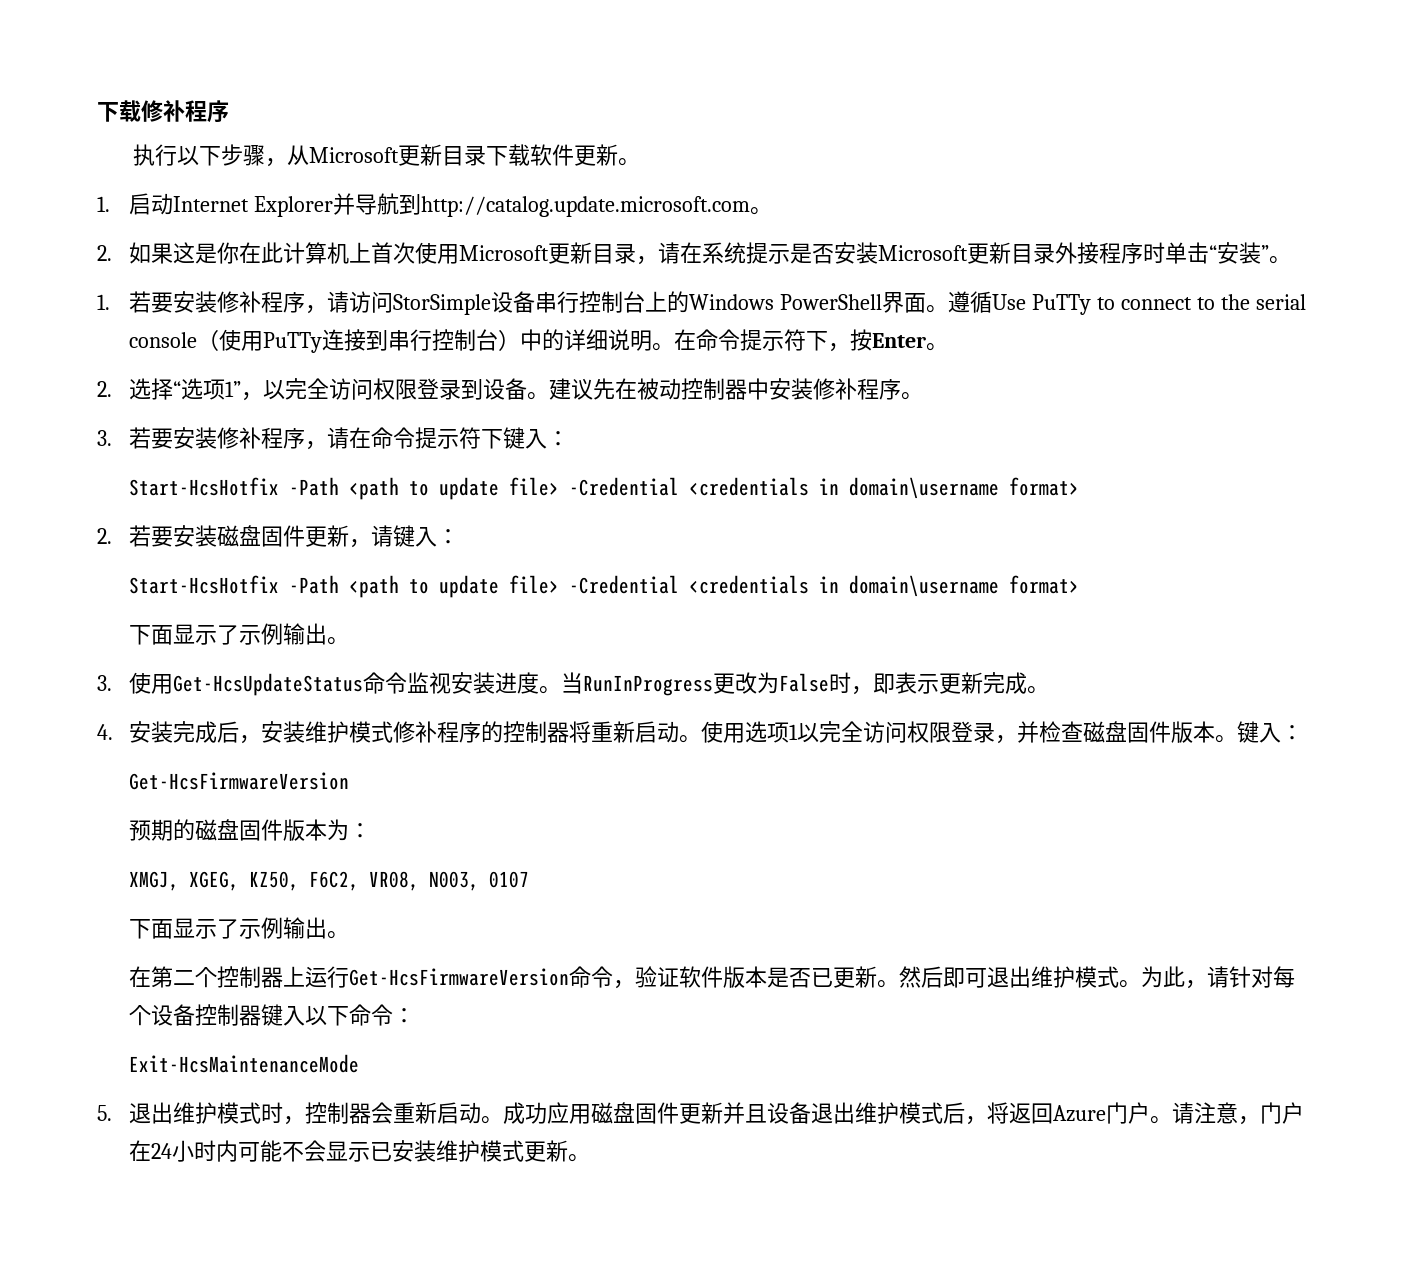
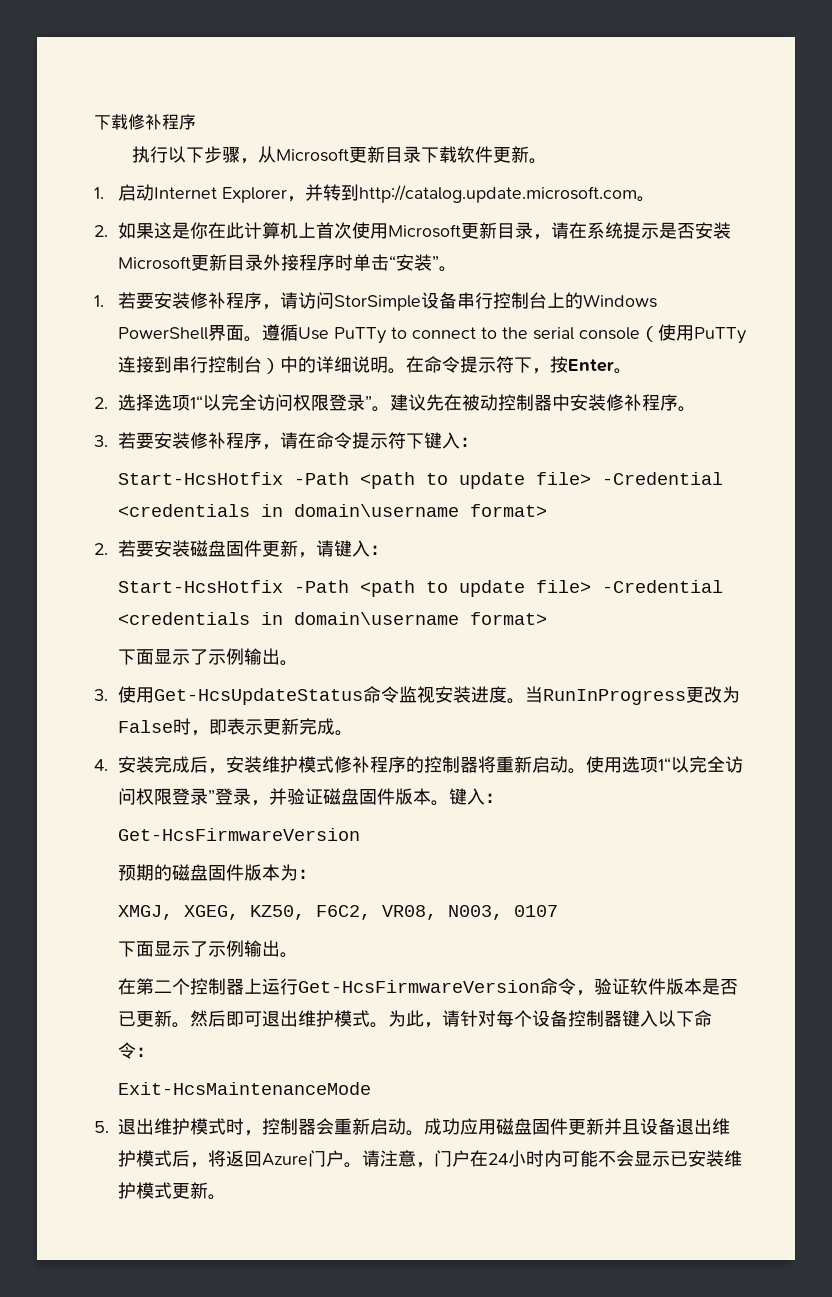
- 1.启动Internet Explorer并导航到http://catalog.update.microsoft.com。
+ 1.启动Internet Explorer，并转到http://catalog.update.microsoft.com。
- 2.选择“选项1”，以完全访问权限登录到设备。
+ 2.选择选项1“以完全访问权限登录”。
- 使用选项1以完全访问权限登录，并检查磁盘固件版本。
+ 使用选项1“以完全访问权限登录”登录，并验证磁盘固件版本。

